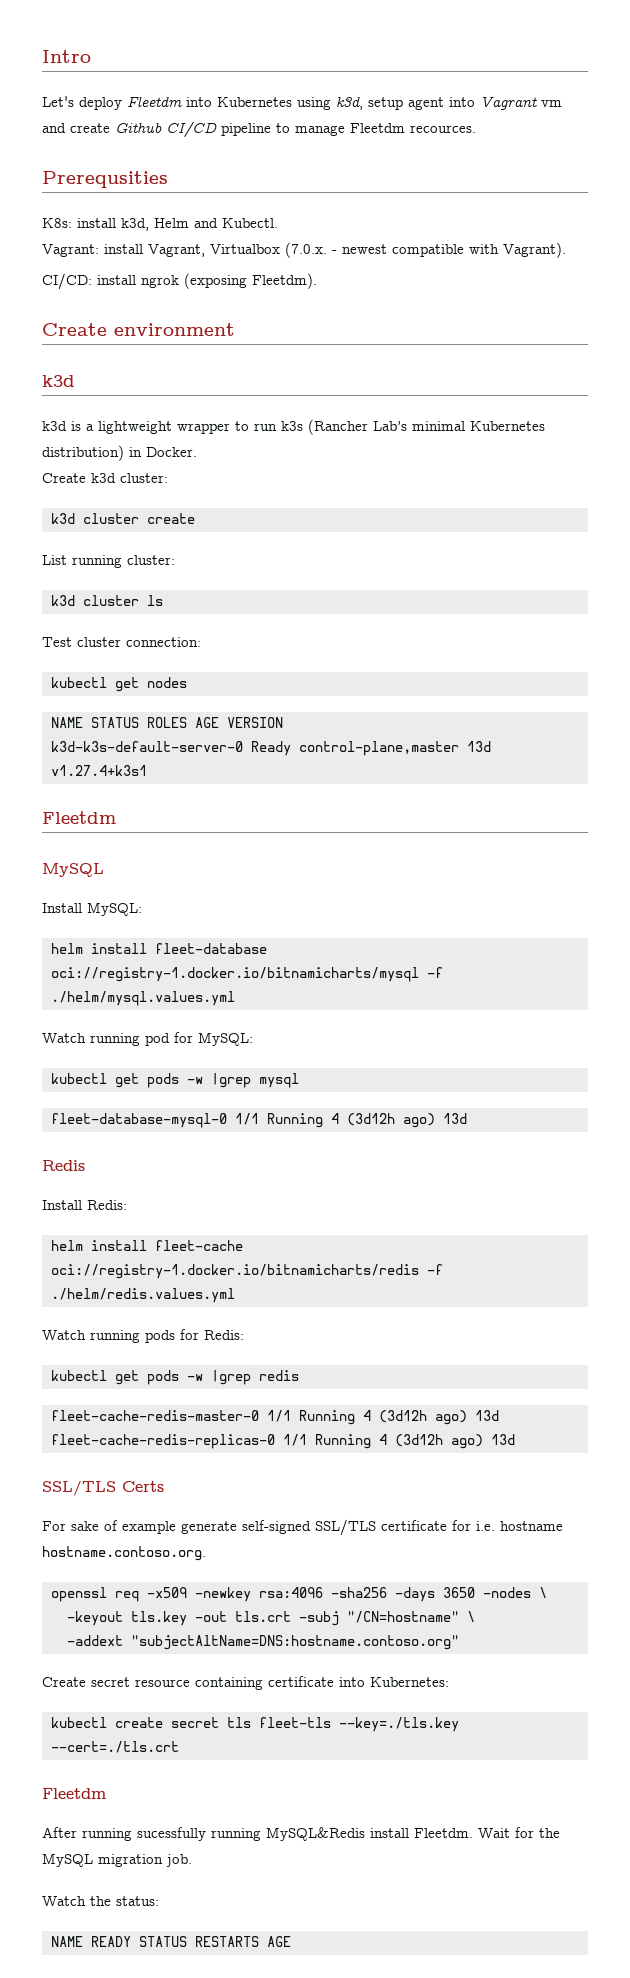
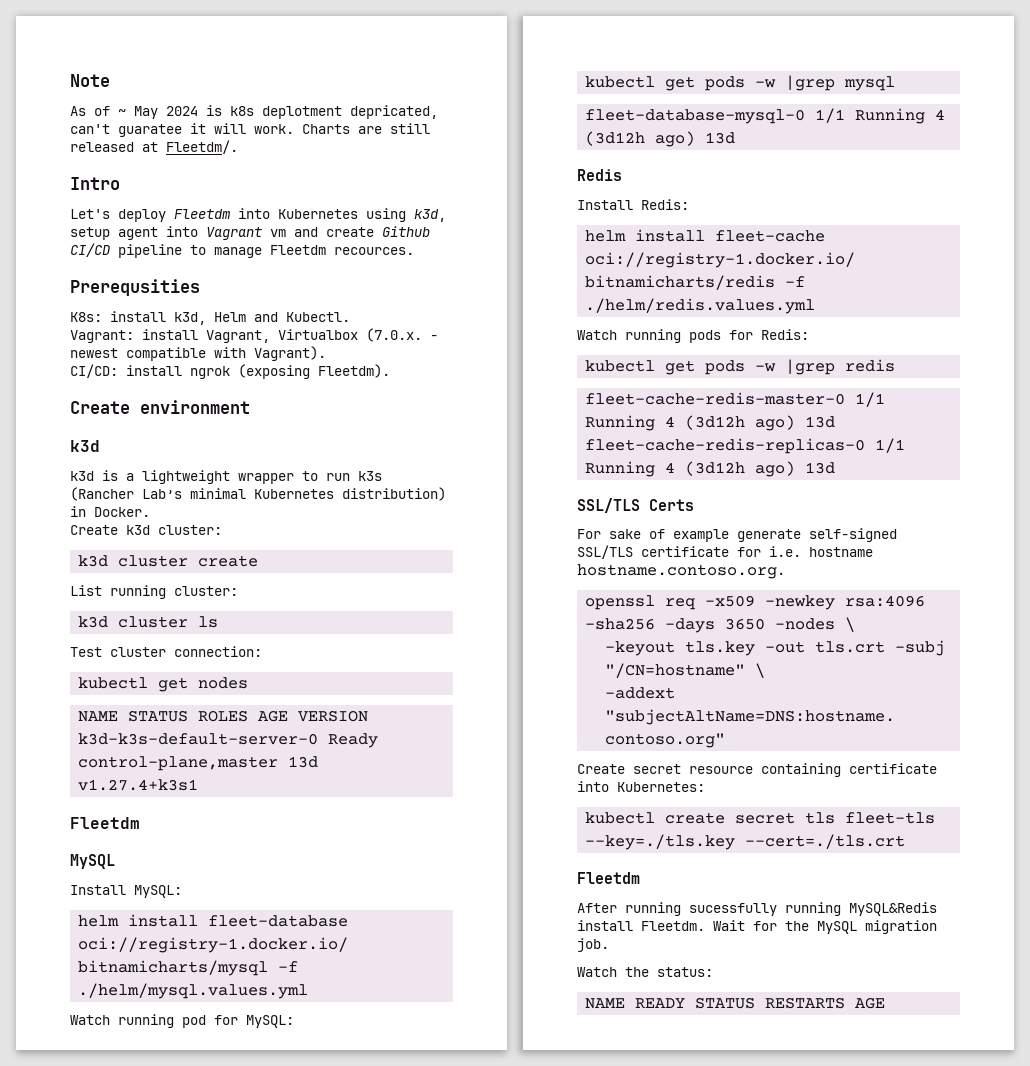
+ Note
+ As of ~ May 2024 is k8s deplotment depricated, can't guaratee it will work. Charts are still released at Fleetdm/.

